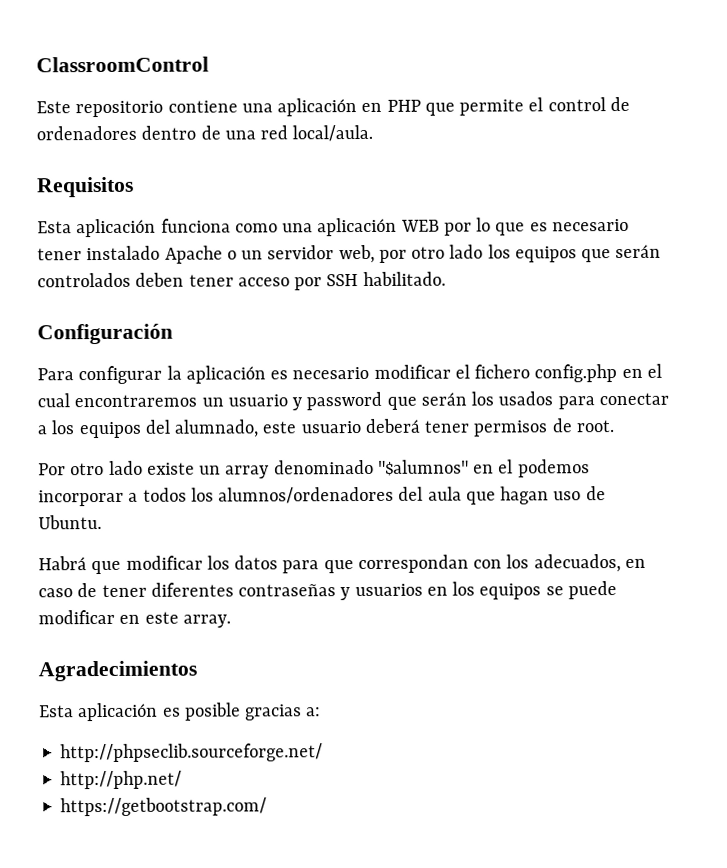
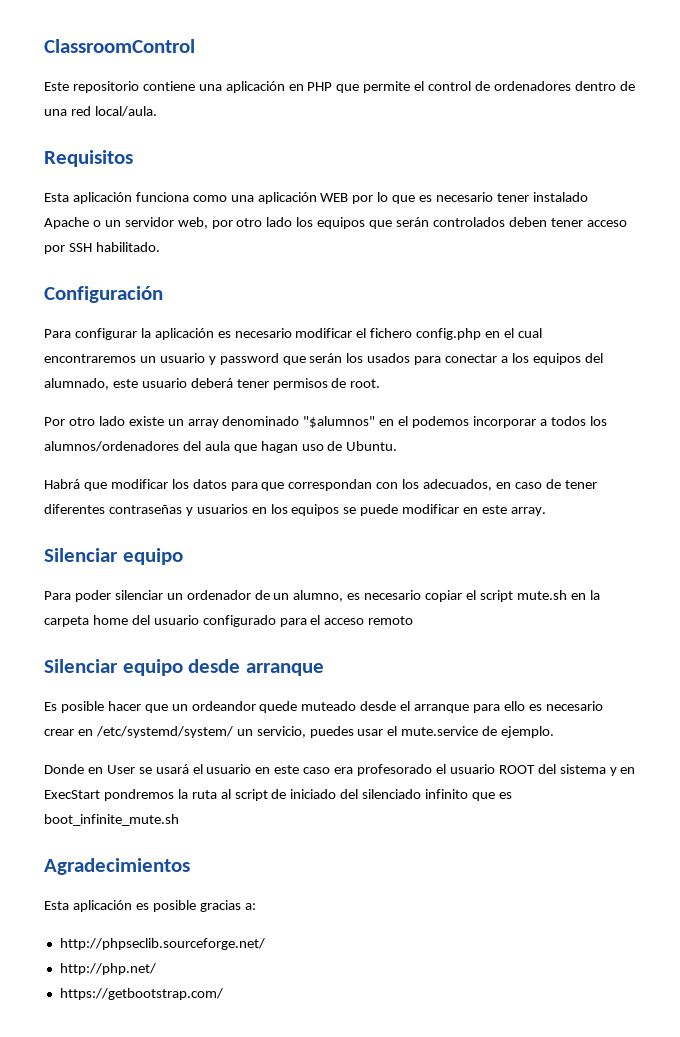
  Habrá que modificar los datos para que correspondan con los adecuados, en caso de tener diferentes contraseñas y usuarios en los equipos se puede modificar en este array.
+ Silenciar equipo
+ Para poder silenciar un ordenador de un alumno, es necesario copiar el script mute.sh en la carpeta home del usuario configurado para el acceso remoto
+ Silenciar equipo desde arranque
+ Es posible hacer que un ordeandor quede muteado desde el arranque para ello es necesario crear en /etc/systemd/system/ un servicio, puedes usar el mute.service de ejemplo.
+ Donde en User se usará el usuario en este caso era profesorado el usuario ROOT del sistema y en ExecStart pondremos la ruta al script de iniciado del silenciado infinito que es boot_infinite_mute.sh

